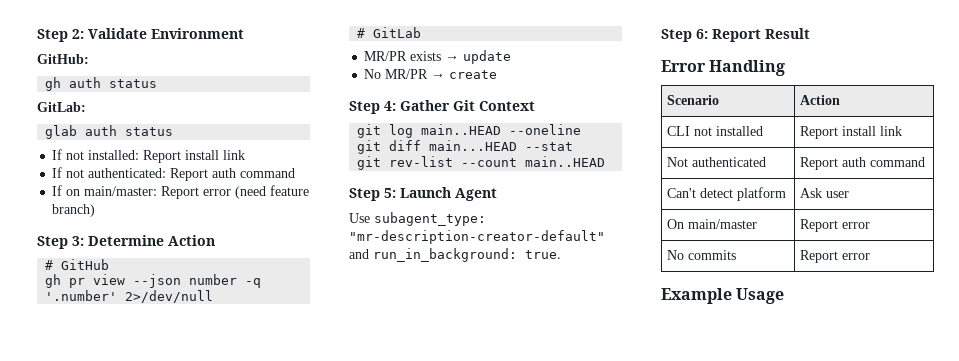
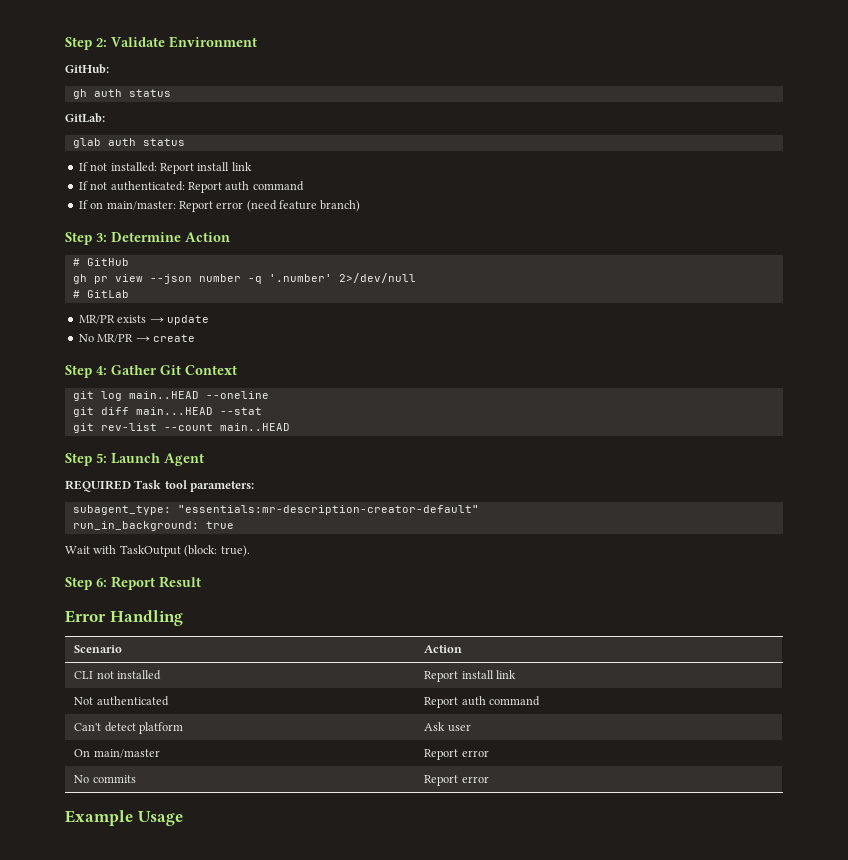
- Use subagent_type: "mr-description-creator-default" and run_in_background: true.
+ REQUIRED Task tool parameters:
+ subagent_type: "essentials:mr-description-creator-default"
+ run_in_background: true
+ Wait with TaskOutput (block: true).

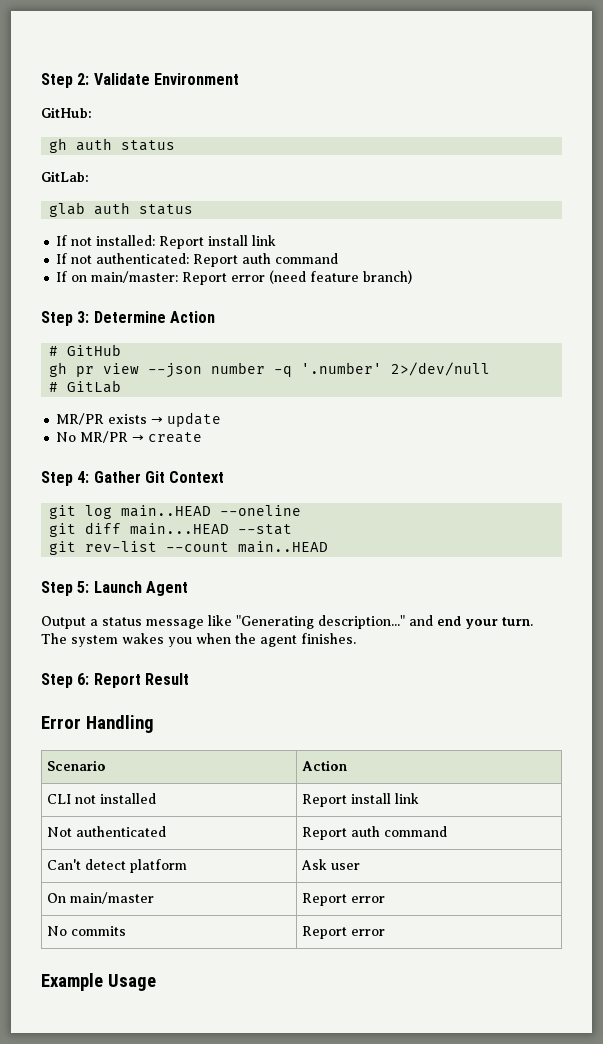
- REQUIRED Task tool parameters:
- subagent_type: "essentials:mr-description-creator-default"
- run_in_background: true
- Wait with TaskOutput (block: true).
+ Output a status message like "Generating description..." and end your turn. The system wakes you when the agent finishes.

